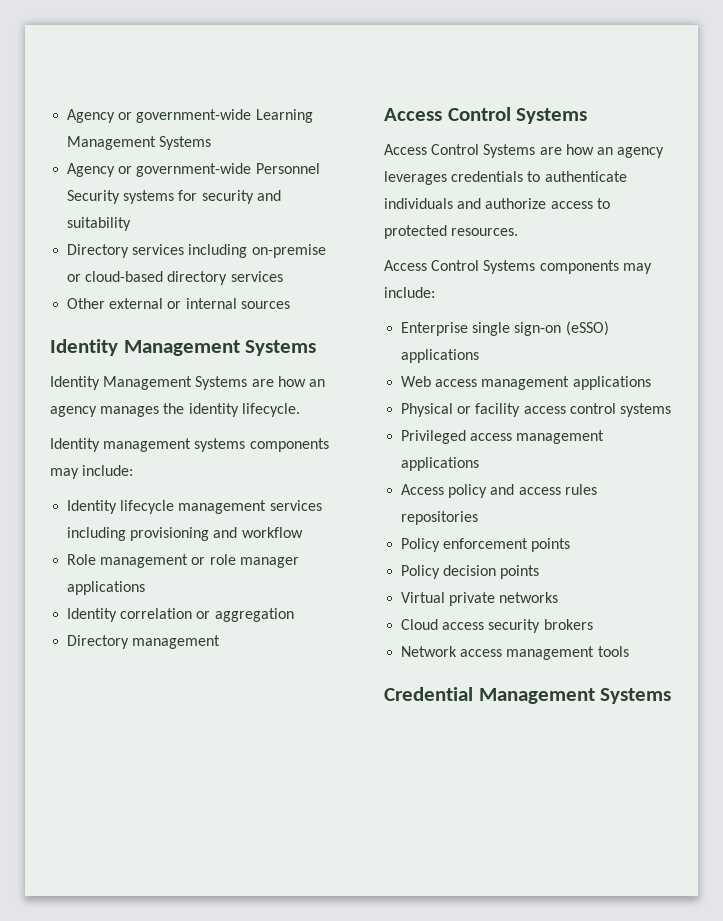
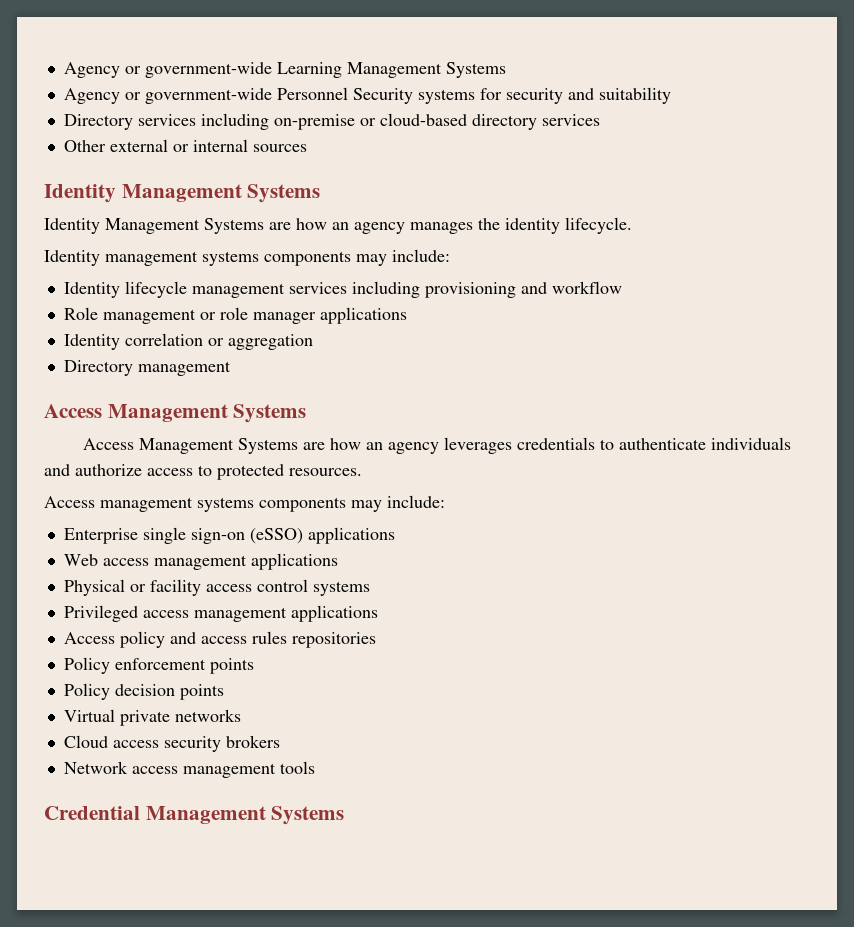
  Directory management
- Access Control Systems
+ Access Management Systems
- Access Control Systems are how an agency leverages credentials to authenticate individuals and authorize access to protected resources.
+ Access Management Systems are how an agency leverages credentials to authenticate individuals and authorize access to protected resources.
- Access Control Systems components may include:
+ Access management systems components may include:

